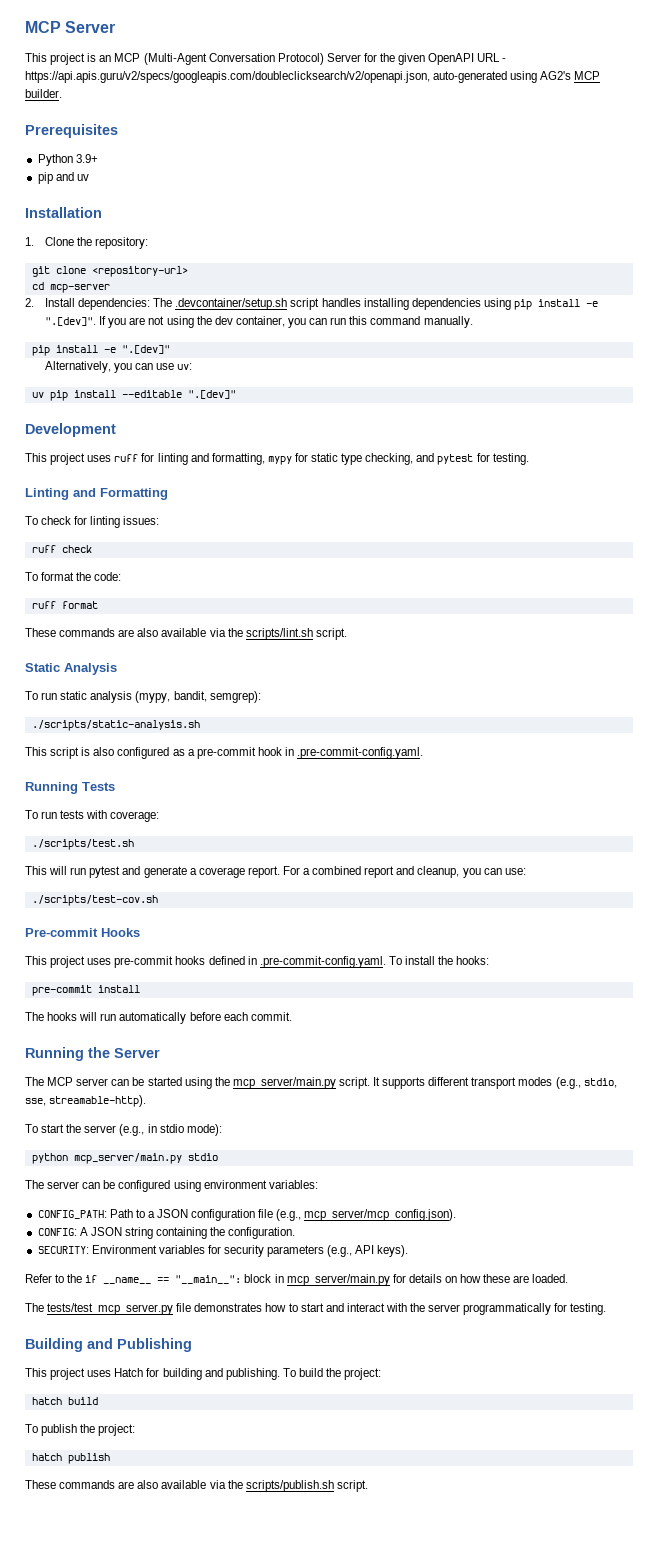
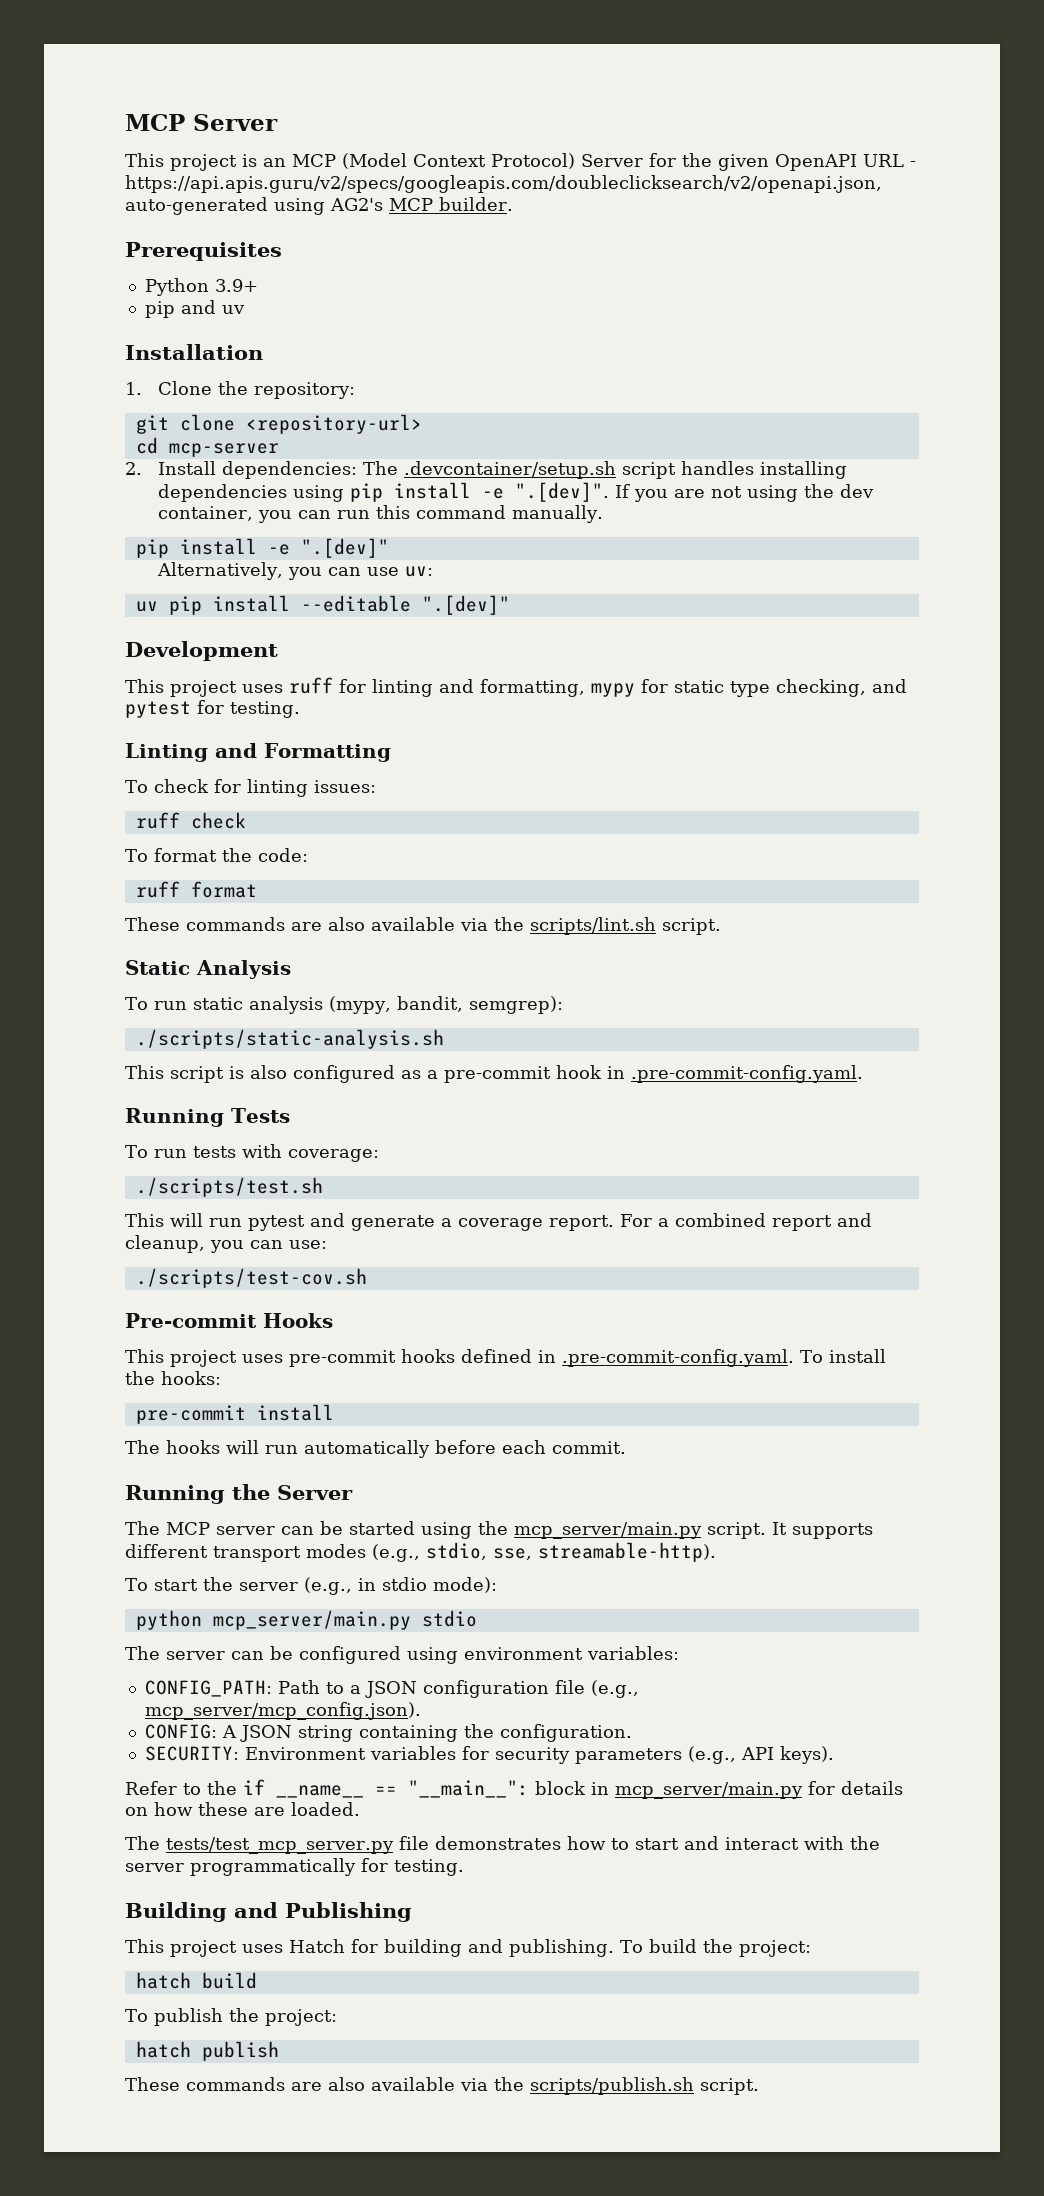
- This project is an MCP (Multi-Agent Conversation Protocol) Server for the given OpenAPI URL - https://api.apis.guru/v2/specs/googleapis.com/doubleclicksearch/v2/openapi.json, auto-generated using AG2's MCP builder.
+ This project is an MCP (Model Context Protocol) Server for the given OpenAPI URL - https://api.apis.guru/v2/specs/googleapis.com/doubleclicksearch/v2/openapi.json, auto-generated using AG2's MCP builder.

